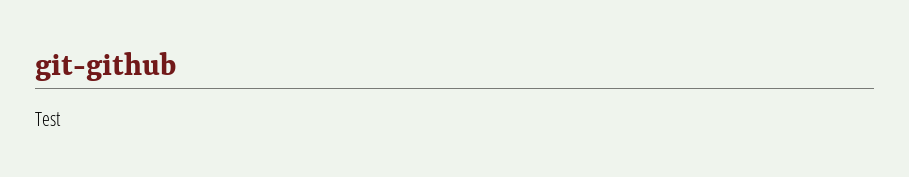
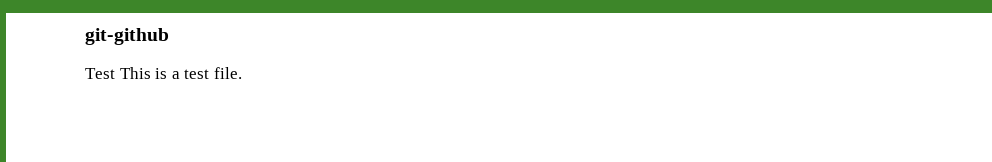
- Test
+ Test This is a test file.

